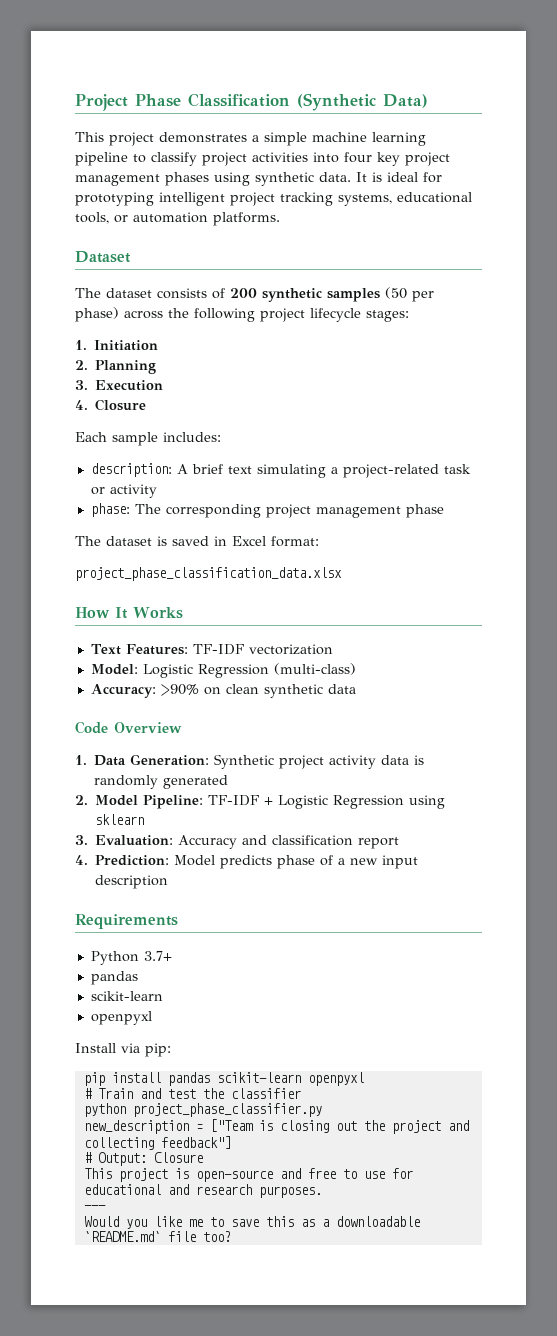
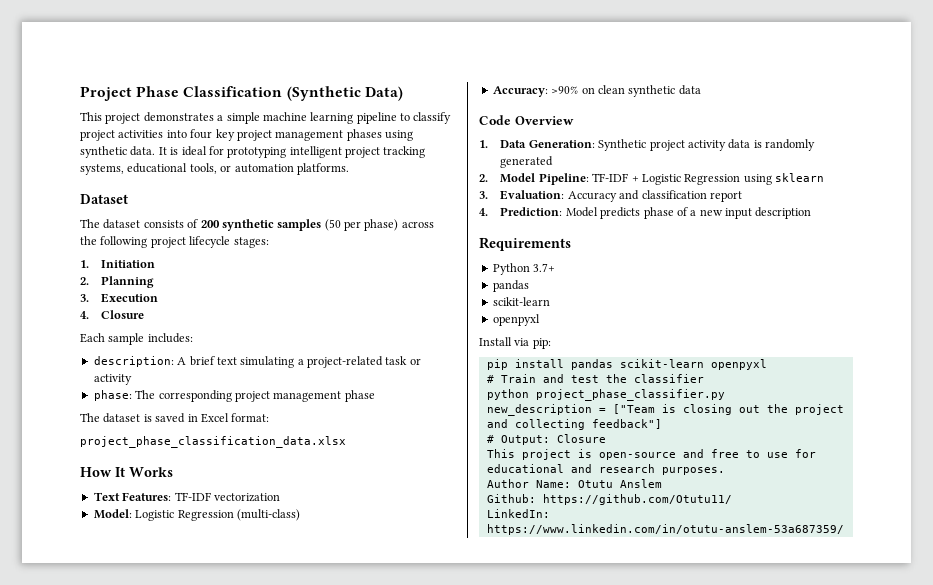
- ---
- Would you like me to save this as a downloadable `README.md` file too?
+ Author Name: Otutu Anslem
+ Github: https://github.com/Otutu11/
+ LinkedIn: https://www.linkedin.com/in/otutu-anslem-53a687359/

